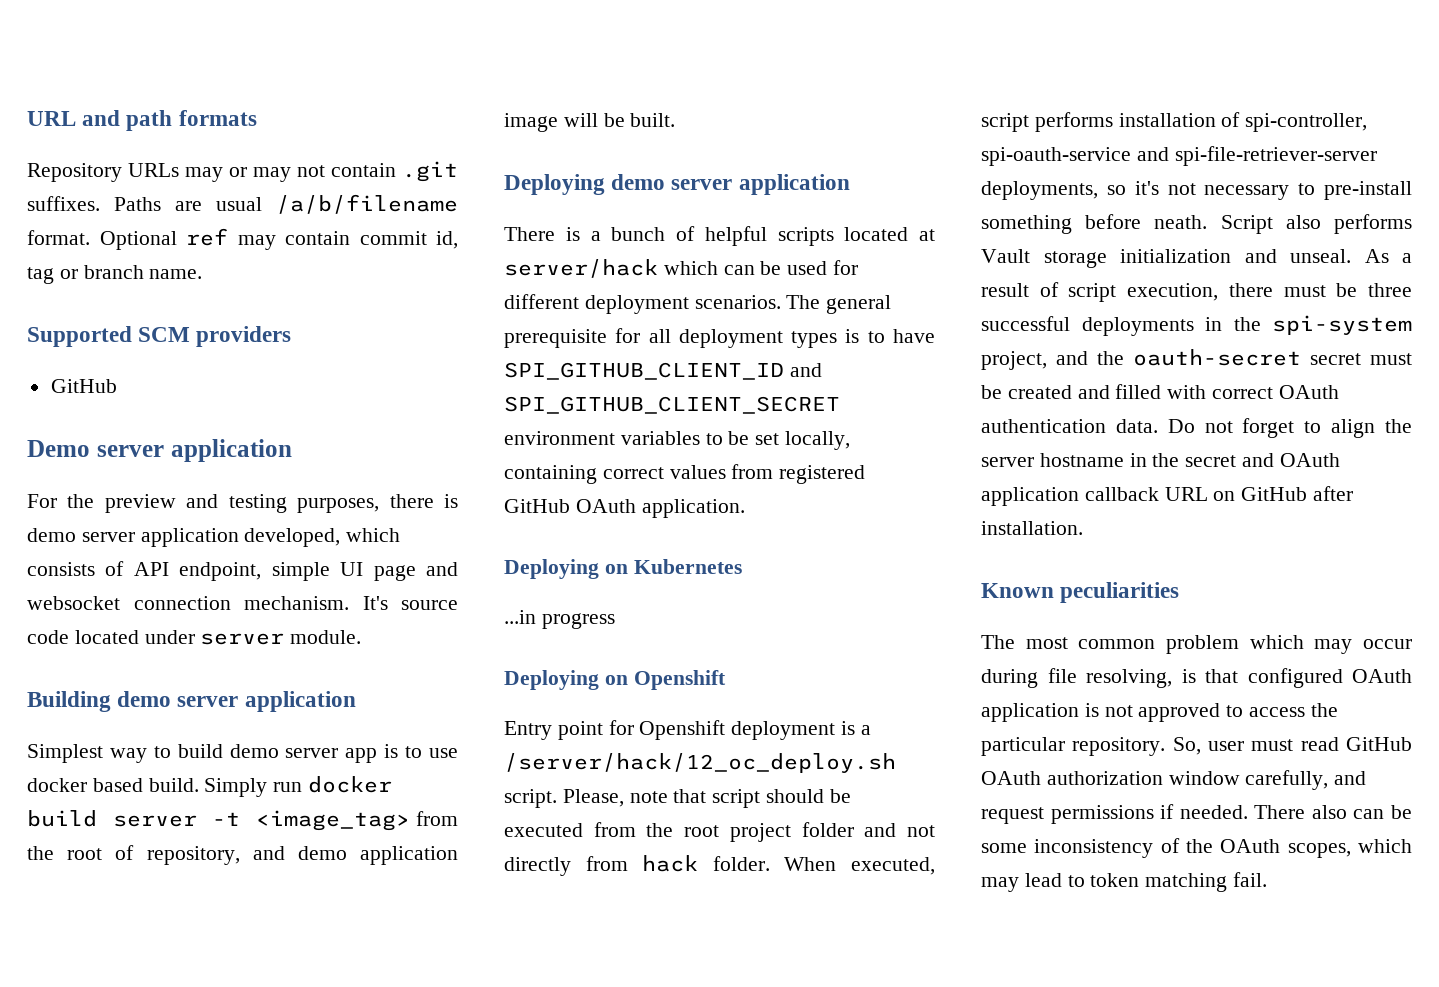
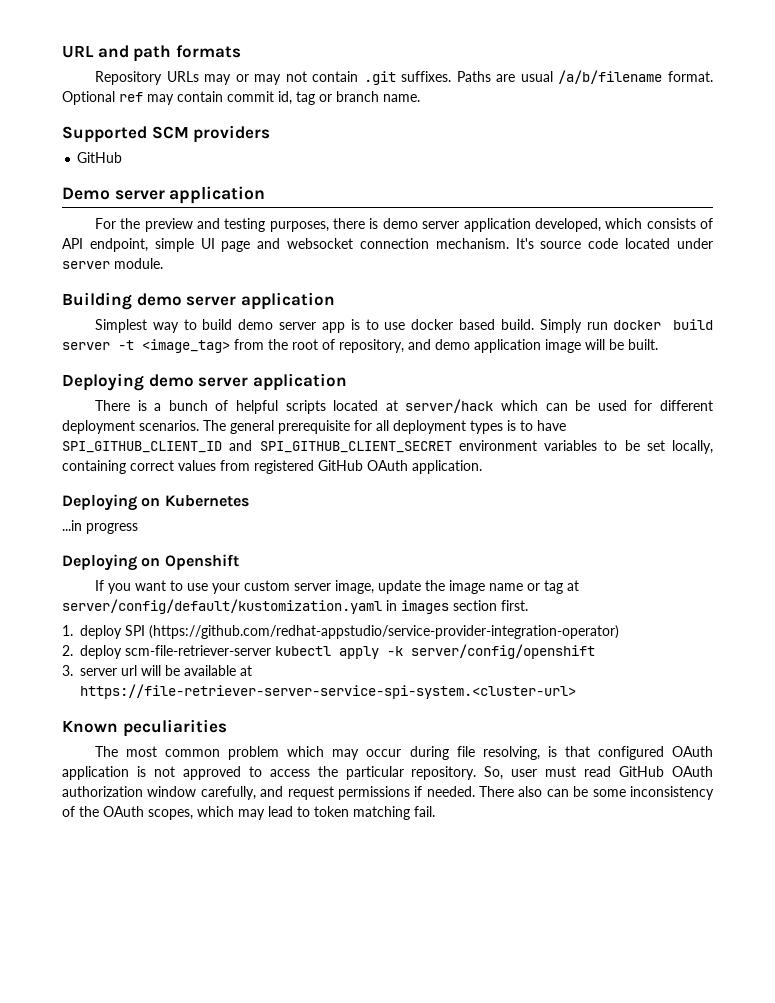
- Entry point for Openshift deployment is a /server/hack/12_oc_deploy.sh script. Please, note that script should be executed from the root project folder and not directly from hack folder. When executed, script performs installation of spi-controller, spi-oauth-service and spi-file-retriever-server deployments, so it's not necessary to pre-install something before neath. Script also performs Vault storage initialization and unseal. As a result of script execution, there must be three successful deployments in the spi-system project, and the oauth-secret secret must be created and filled with correct OAuth authentication data. Do not forget to align the server hostname in the secret and OAuth application callback URL on GitHub after installation.
+ If you want to use your custom server image, update the image name or tag at server/config/default/kustomization.yaml in images section first.
+ 1. deploy SPI (https://github.com/redhat-appstudio/service-provider-integration-operator)
+ 2. deploy scm-file-retriever-server kubectl apply -k server/config/openshift
+ 3. server url will be available at https://file-retriever-server-service-spi-system.<cluster-url>

